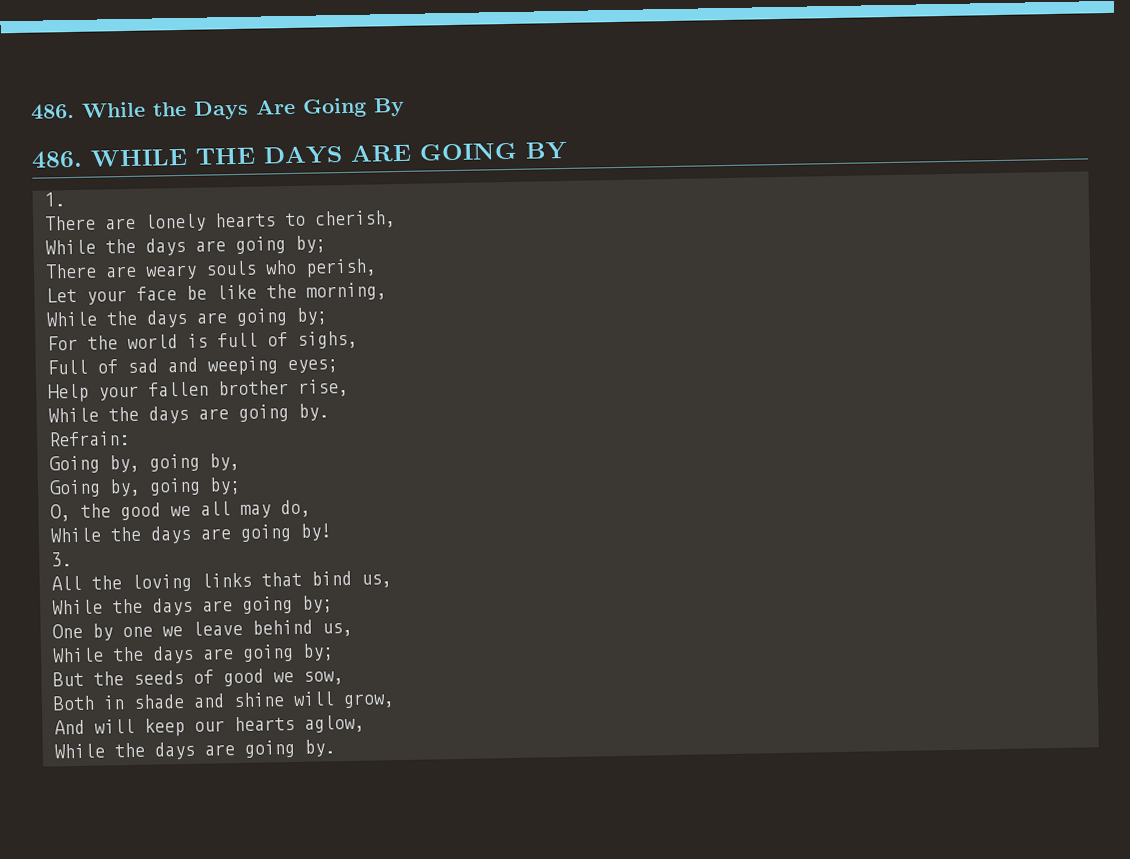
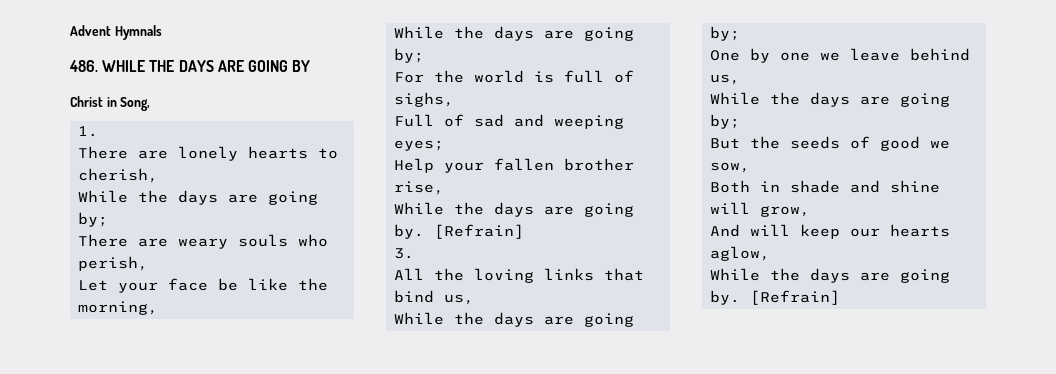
- 486. While the Days Are Going By
+ Advent Hymnals
+ Christ in Song,
  Help your fallen brother rise,
- While the days are going by.
- Refrain:
- Going by, going by,
- Going by, going by;
- O, the good we all may do,
- While the days are going by!
+ While the days are going by. [Refrain]
  And will keep our hearts aglow,
- While the days are going by.
+ While the days are going by. [Refrain]

